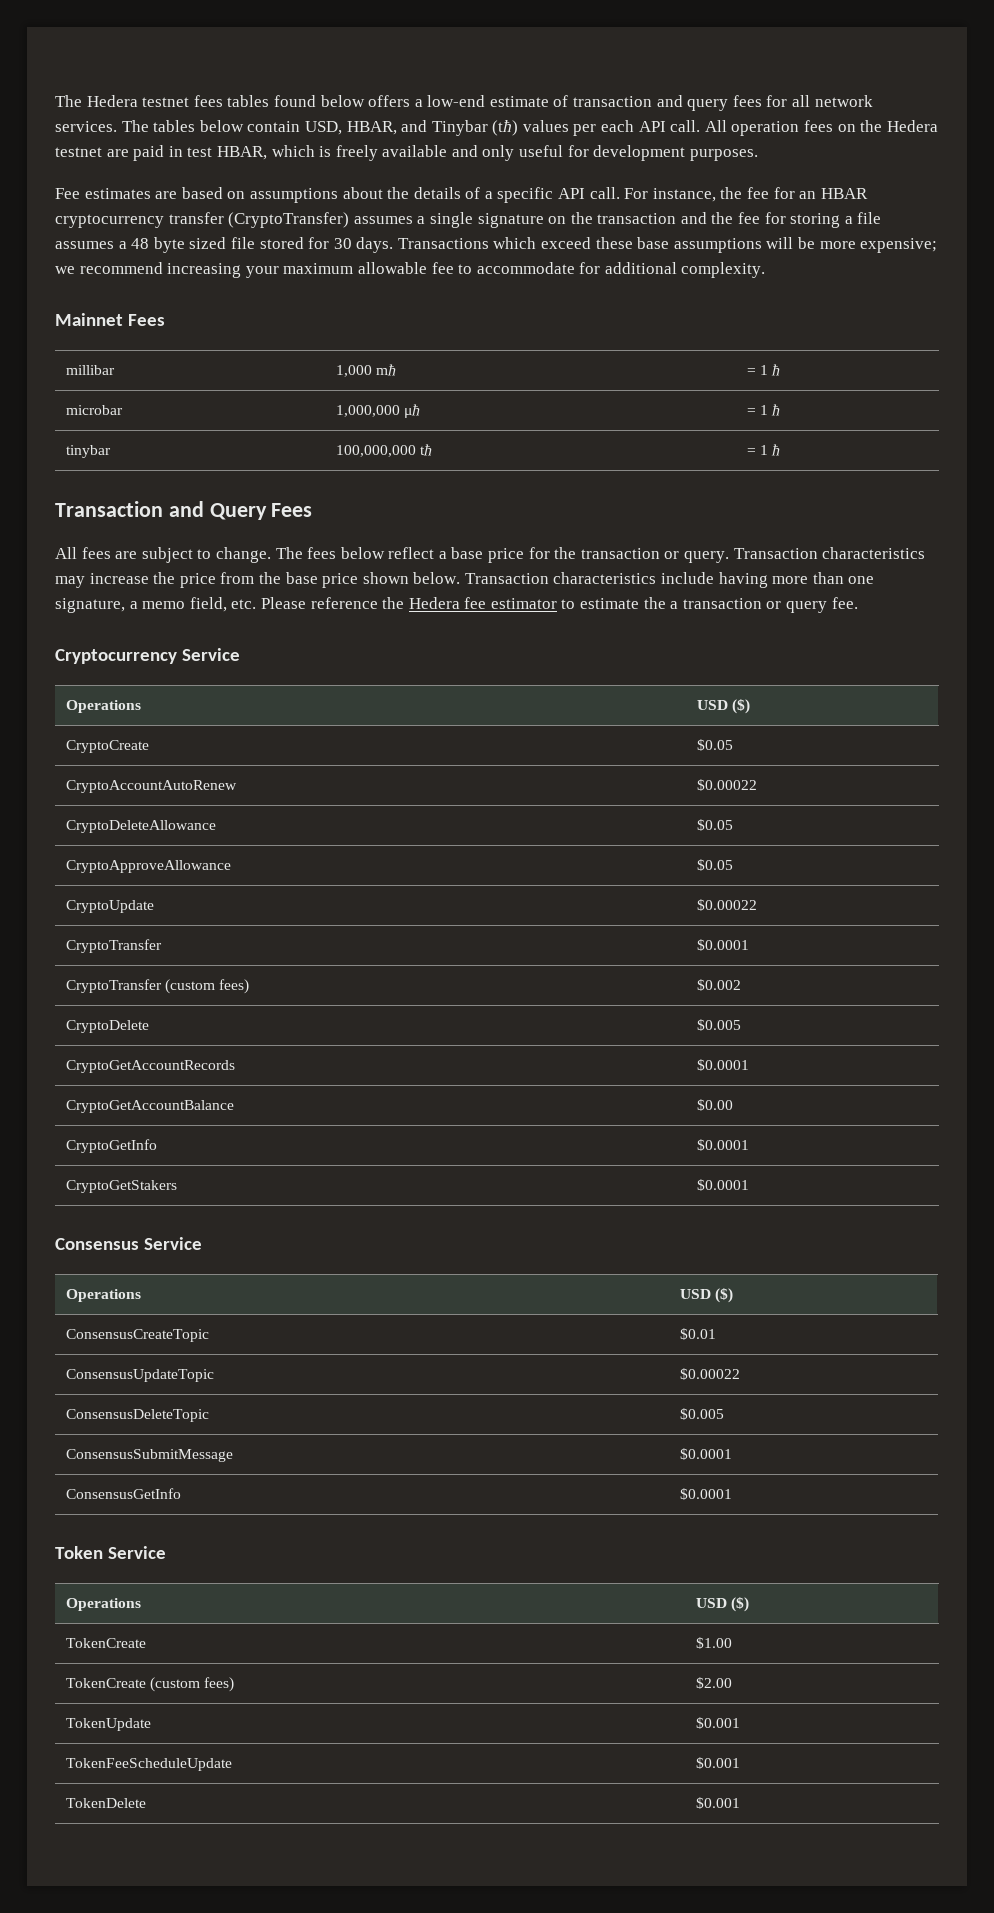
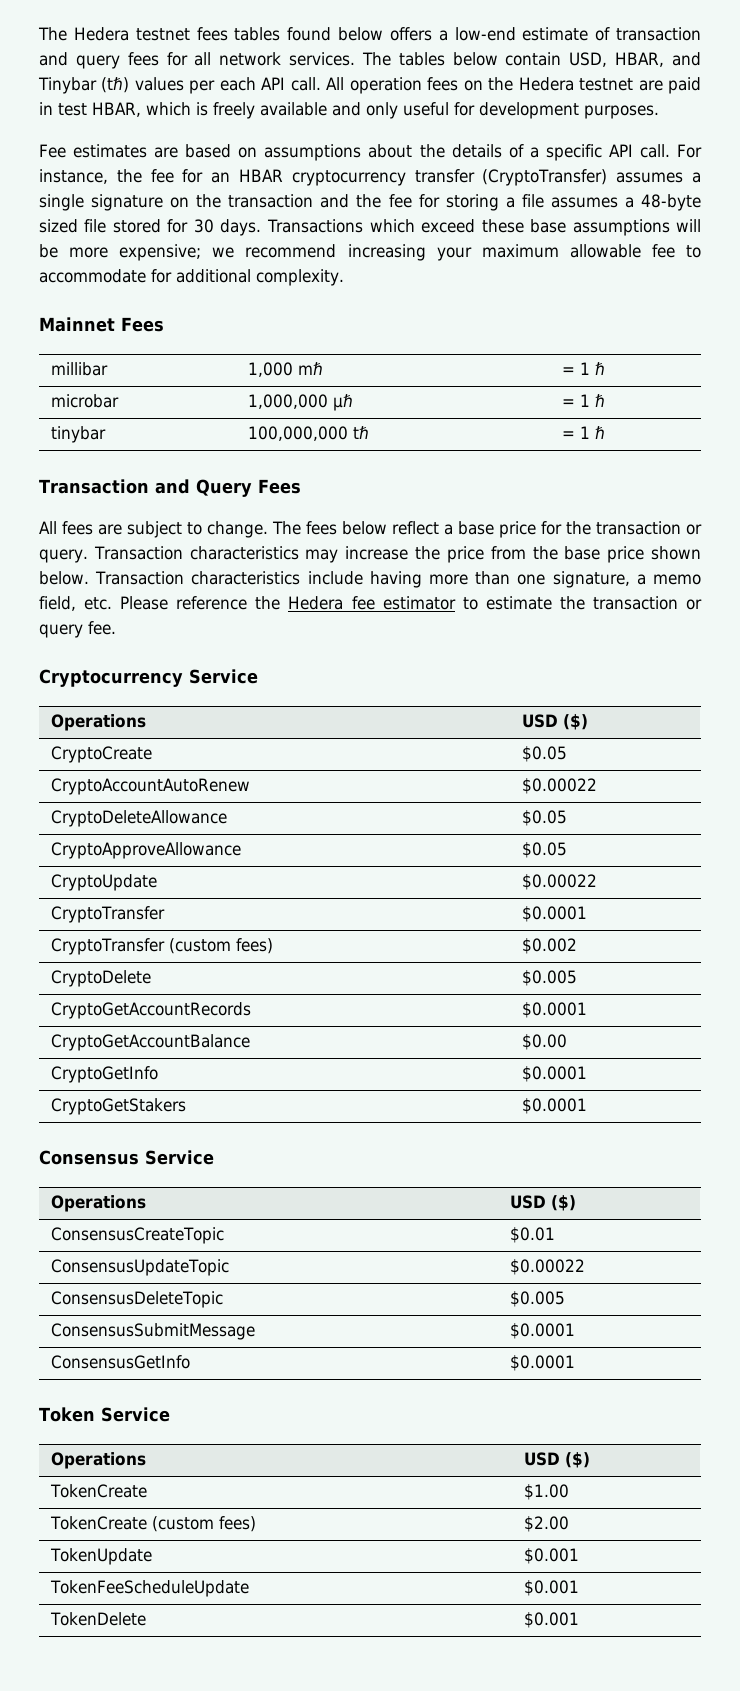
- For instance, the fee for an HBAR cryptocurrency transfer (CryptoTransfer) assumes a single signature on the transaction and the fee for storing a file assumes a 48 byte sized file stored for 30 days.
+ For instance, the fee for an HBAR cryptocurrency transfer (CryptoTransfer) assumes a single signature on the transaction and the fee for storing a file assumes a 48-byte sized file stored for 30 days.
- Transaction characteristics include having more than one signature, a memo field, etc. Please reference the Hedera fee estimator to estimate the a transaction or query fee.
+ Transaction characteristics include having more than one signature, a memo field, etc. Please reference the Hedera fee estimator to estimate the transaction or query fee.

